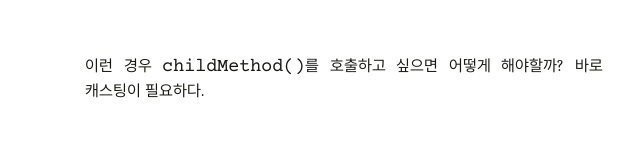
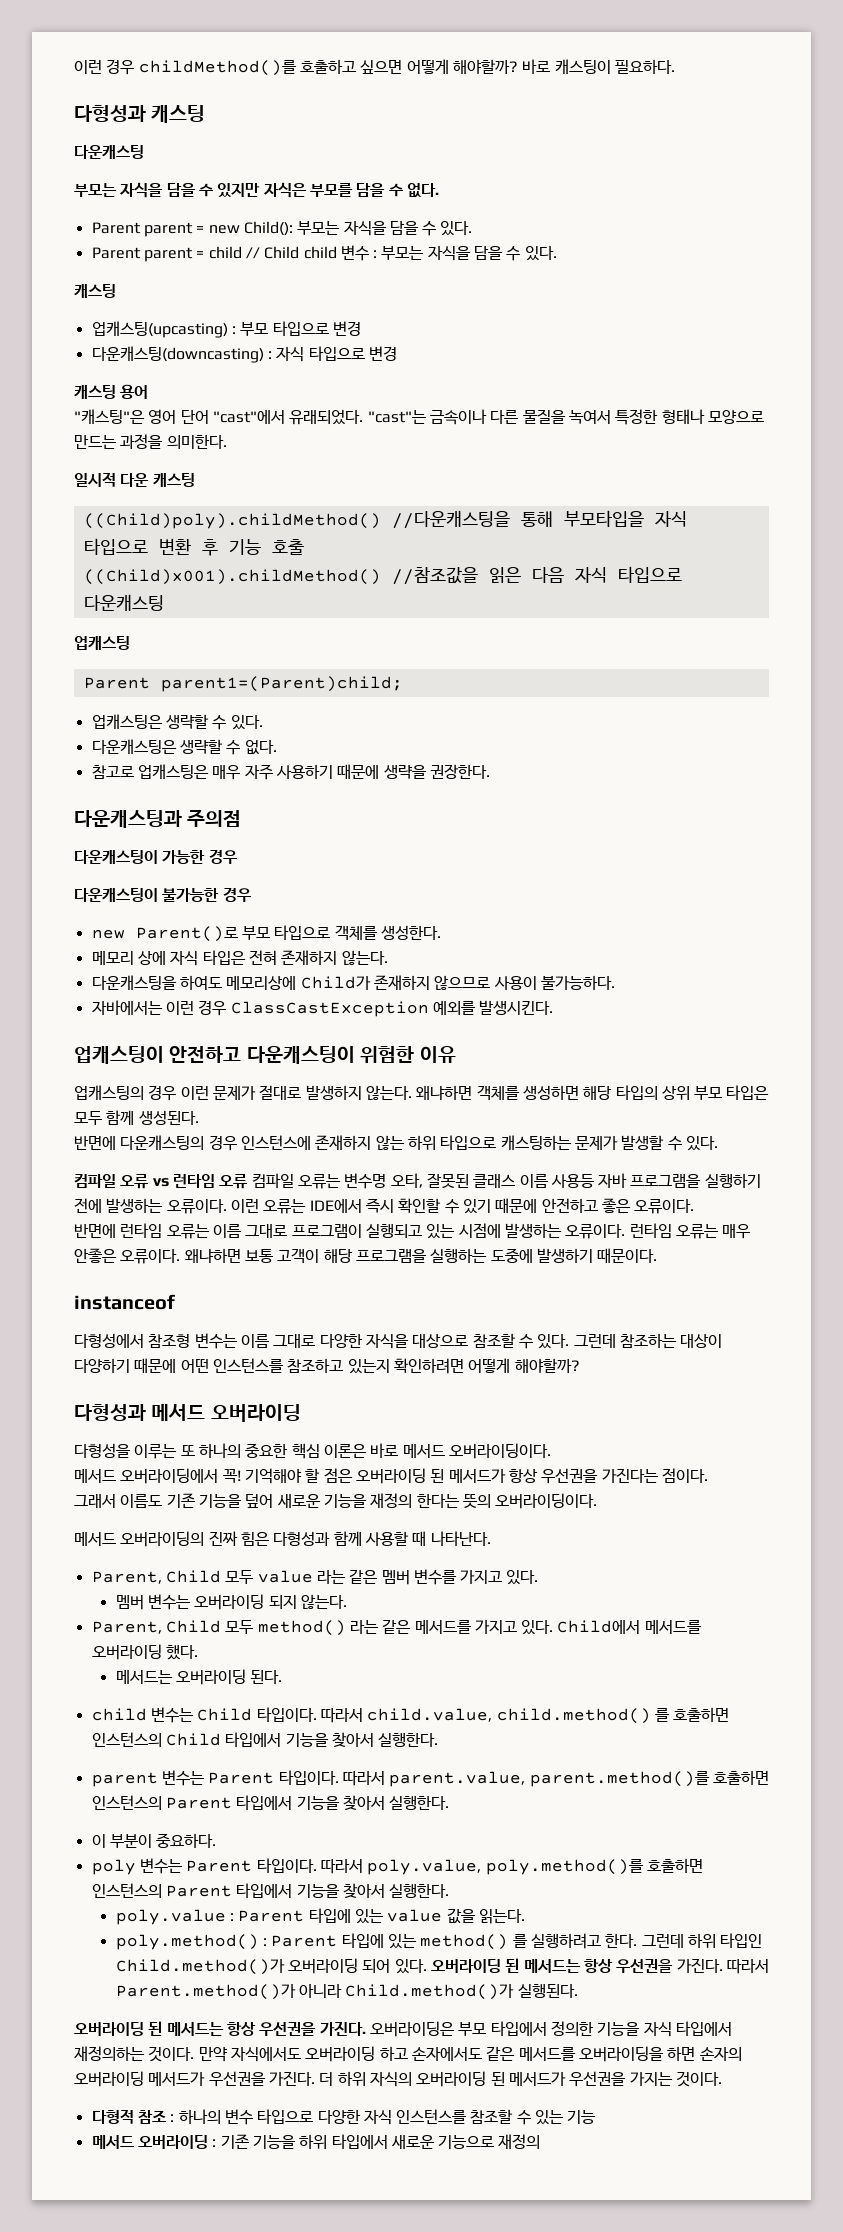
+ 다형성과 캐스팅
+ 다운캐스팅
+ 부모는 자식을 담을 수 있지만 자식은 부모를 담을 수 없다.
+ Parent parent = new Child(): 부모는 자식을 담을 수 있다.
+ Parent parent = child // Child child 변수 : 부모는 자식을 담을 수 있다.
+ 캐스팅
+ 업캐스팅(upcasting) : 부모 타입으로 변경
+ 다운캐스팅(downcasting) : 자식 타입으로 변경
+ 캐스팅 용어
+ "캐스팅"은 영어 단어 "cast"에서 유래되었다. "cast"는 금속이나 다른 물질을 녹여서 특정한 형태나 모양으로 만드는 과정을 의미한다.
+ 일시적 다운 캐스팅
+ ((Child)poly).childMethod() //다운캐스팅을 통해 부모타입을 자식 타입으로 변환 후 기능 호출
+ ((Child)x001).childMethod() //참조값을 읽은 다음 자식 타입으로 다운캐스팅
+ 업캐스팅
+ Parent parent1=(Parent)child;
+ 업캐스팅은 생략할 수 있다.
+ 다운캐스팅은 생략할 수 없다.
+ 참고로 업캐스팅은 매우 자주 사용하기 때문에 생략을 권장한다.
+ 다운캐스팅과 주의점
+ 다운캐스팅이 가능한 경우
+ 다운캐스팅이 불가능한 경우
+ new Parent()로 부모 타입으로 객체를 생성한다.
+ 메모리 상에 자식 타입은 전혀 존재하지 않는다.
+ 다운캐스팅을 하여도 메모리상에 Child가 존재하지 않으므로 사용이 불가능하다.
+ 자바에서는 이런 경우 ClassCastException 예외를 발생시킨다.
+ 업캐스팅이 안전하고 다운캐스팅이 위험한 이유
+ 업캐스팅의 경우 이런 문제가 절대로 발생하지 않는다. 왜냐하면 객체를 생성하면 해당 타입의 상위 부모 타입은 모두 함께 생성된다.
+ 반면에 다운캐스팅의 경우 인스턴스에 존재하지 않는 하위 타입으로 캐스팅하는 문제가 발생할 수 있다.
+ 컴파일 오류 vs 런타임 오류 컴파일 오류는 변수명 오타, 잘못된 클래스 이름 사용등 자바 프로그램을 실행하기 전에 발생하는 오류이다. 이런 오류는 IDE에서 즉시 확인할 수 있기 때문에 안전하고 좋은 오류이다.
+ 반면에 런타임 오류는 이름 그대로 프로그램이 실행되고 있는 시점에 발생하는 오류이다. 런타임 오류는 매우 안좋은 오류이다. 왜냐하면 보통 고객이 해당 프로그램을 실행하는 도중에 발생하기 때문이다.
+ instanceof
+ 다형성에서 참조형 변수는 이름 그대로 다양한 자식을 대상으로 참조할 수 있다. 그런데 참조하는 대상이 다양하기 때문에 어떤 인스턴스를 참조하고 있는지 확인하려면 어떻게 해야할까?
+ 다형성과 메서드 오버라이딩
+ 다형성을 이루는 또 하나의 중요한 핵심 이론은 바로 메서드 오버라이딩이다.
+ 메서드 오버라이딩에서 꼭! 기억해야 할 점은 오버라이딩 된 메서드가 항상 우선권을 가진다는 점이다.
+ 그래서 이름도 기존 기능을 덮어 새로운 기능을 재정의 한다는 뜻의 오버라이딩이다.
+ 메서드 오버라이딩의 진짜 힘은 다형성과 함께 사용할 때 나타난다.
+ Parent, Child 모두 value 라는 같은 멤버 변수를 가지고 있다.
+ 멤버 변수는 오버라이딩 되지 않는다.
+ Parent, Child 모두 method() 라는 같은 메서드를 가지고 있다. Child에서 메서드를 오버라이딩 했다.
+ 메서드는 오버라이딩 된다.
+ child 변수는 Child 타입이다. 따라서 child.value, child.method() 를 호출하면 인스턴스의 Child 타입에서 기능을 찾아서 실행한다.
+ parent 변수는 Parent 타입이다. 따라서 parent.value, parent.method()를 호출하면 인스턴스의 Parent 타입에서 기능을 찾아서 실행한다.
+ 이 부분이 중요하다.
+ poly 변수는 Parent 타입이다. 따라서 poly.value, poly.method()를 호출하면 인스턴스의 Parent 타입에서 기능을 찾아서 실행한다.
+ poly.value : Parent 타입에 있는 value 값을 읽는다.
+ poly.method() : Parent 타입에 있는 method() 를 실행하려고 한다. 그런데 하위 타입인 Child.method()가 오버라이딩 되어 있다. 오버라이딩 된 메서드는 항상 우선권을 가진다. 따라서 Parent.method()가 아니라 Child.method()가 실행된다.
+ 오버라이딩 된 메서드는 항상 우선권을 가진다. 오버라이딩은 부모 타입에서 정의한 기능을 자식 타입에서 재정의하는 것이다. 만약 자식에서도 오버라이딩 하고 손자에서도 같은 메서드를 오버라이딩을 하면 손자의 오버라이딩 메서드가 우선권을 가진다. 더 하위 자식의 오버라이딩 된 메서드가 우선권을 가지는 것이다.
+ 다형적 참조 : 하나의 변수 타입으로 다양한 자식 인스턴스를 참조할 수 있는 기능
+ 메서드 오버라이딩 : 기존 기능을 하위 타입에서 새로운 기능으로 재정의

